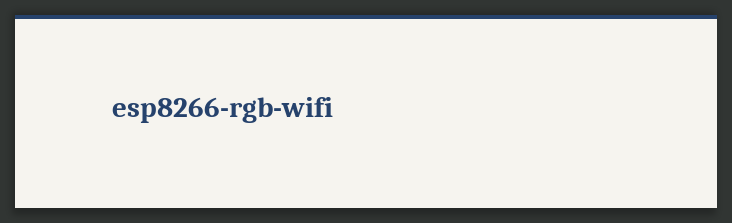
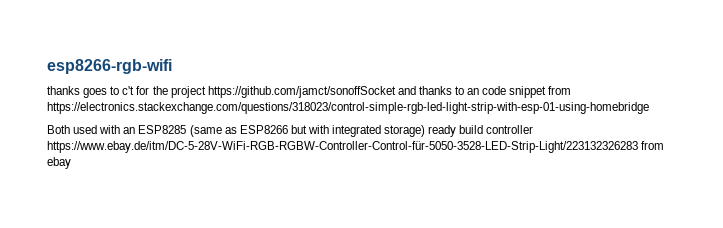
+ thanks goes to c't for the project https://github.com/jamct/sonoffSocket and thanks to an code snippet from https://electronics.stackexchange.com/questions/318023/control-simple-rgb-led-light-strip-with-esp-01-using-homebridge
+ Both used with an ESP8285 (same as ESP8266 but with integrated storage) ready build controller https://www.ebay.de/itm/DC-5-28V-WiFi-RGB-RGBW-Controller-Control-für-5050-3528-LED-Strip-Light/223132326283 from ebay

